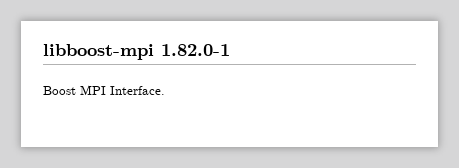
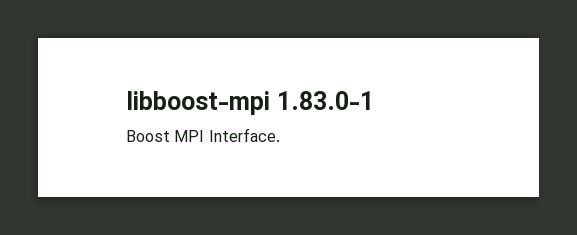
- libboost-mpi 1.82.0-1
+ libboost-mpi 1.83.0-1

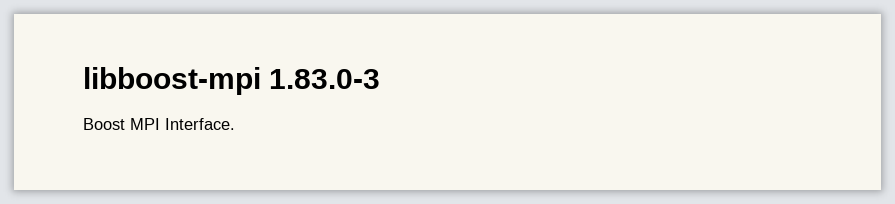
- libboost-mpi 1.83.0-1
+ libboost-mpi 1.83.0-3

